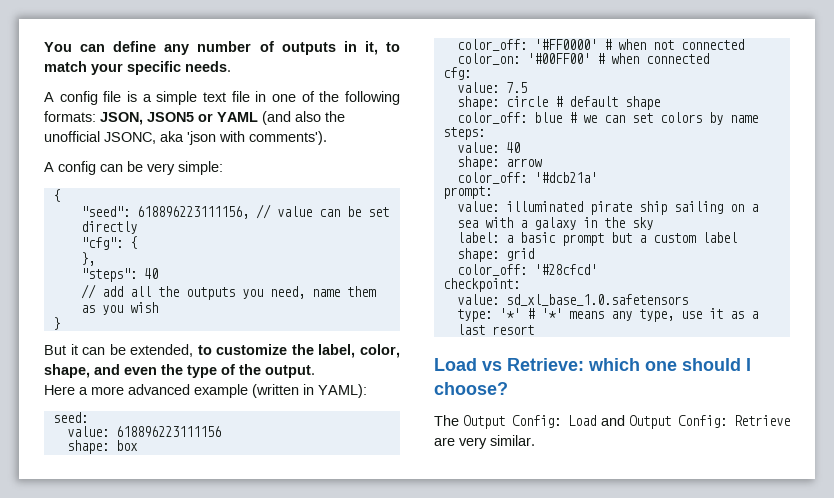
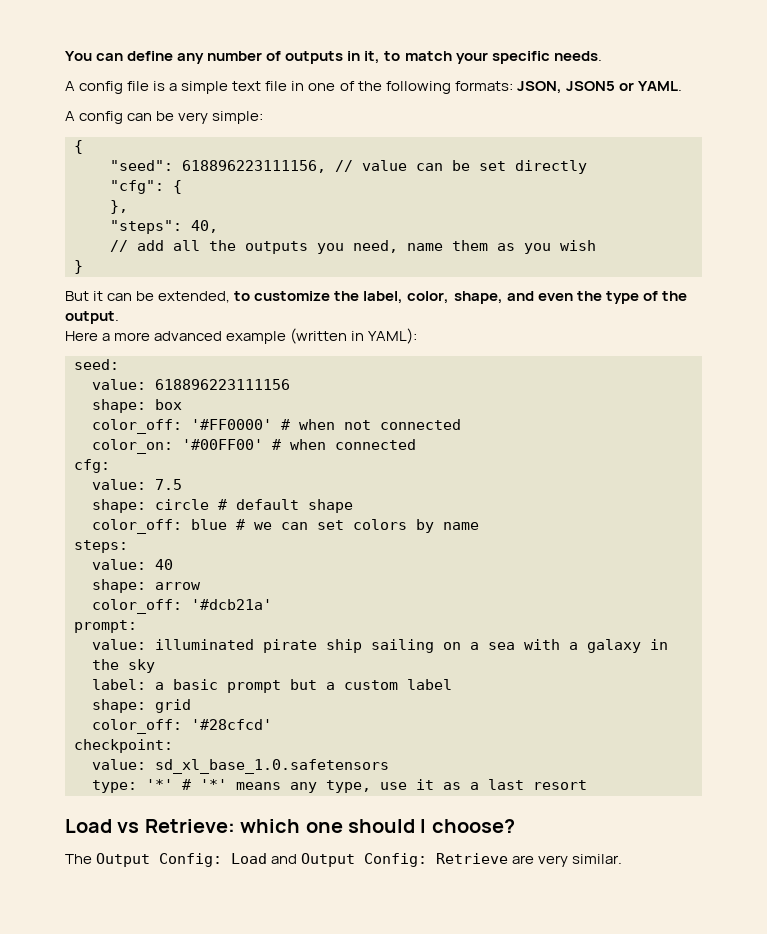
- A config file is a simple text file in one of the following formats: JSON, JSON5 or YAML (and also the unofficial JSONC, aka 'json with comments').
+ A config file is a simple text file in one of the following formats: JSON, JSON5 or YAML.
- "steps": 40
+ "steps": 40,

